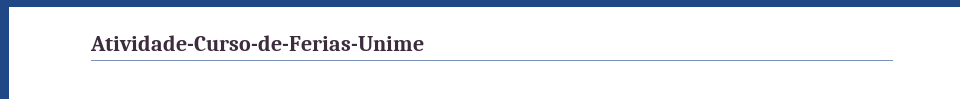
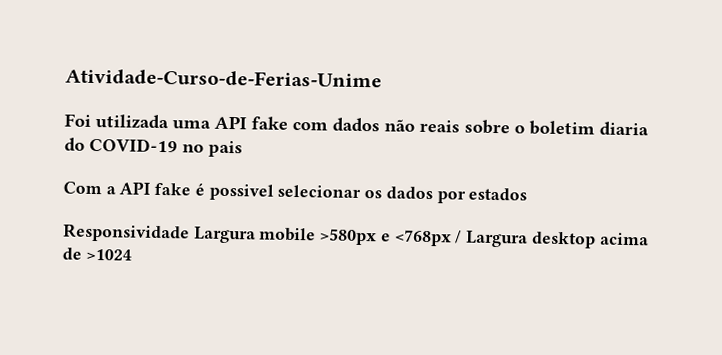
+ Foi utilizada uma API fake com dados não reais sobre o boletim diaria do COVID-19 no pais
+ Com a API fake é possivel selecionar os dados por estados
+ Responsividade Largura mobile >580px e <768px / Largura desktop acima de >1024

